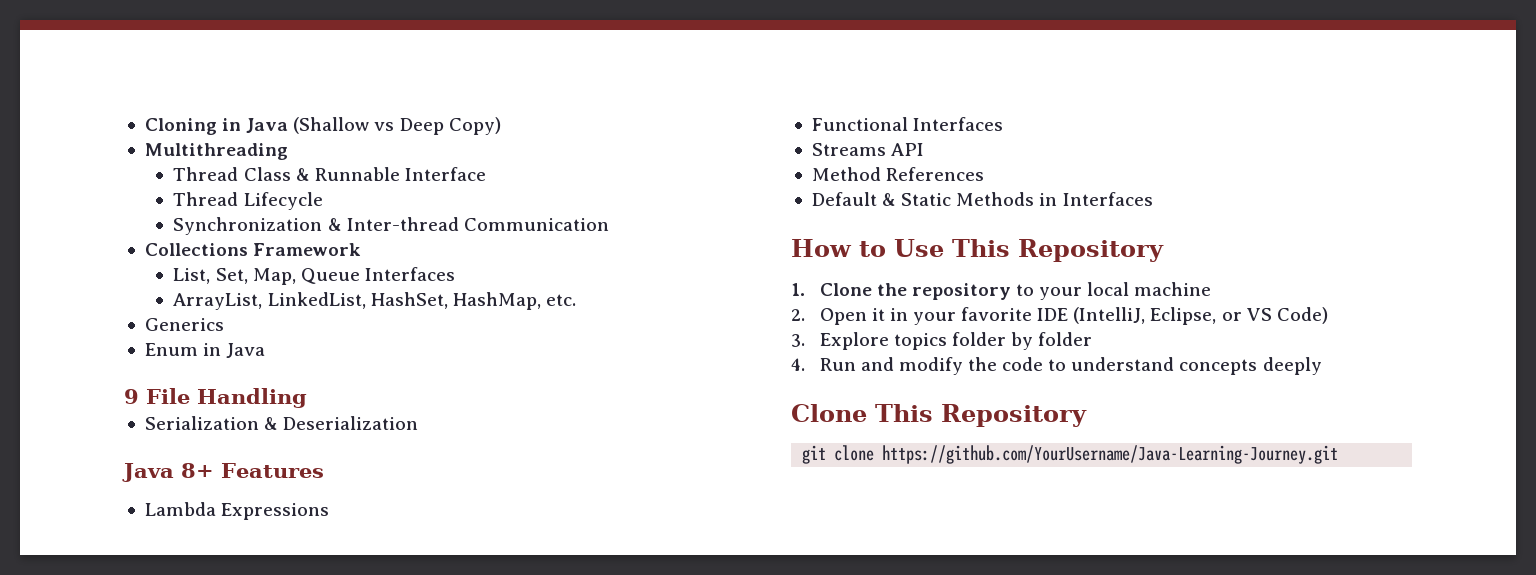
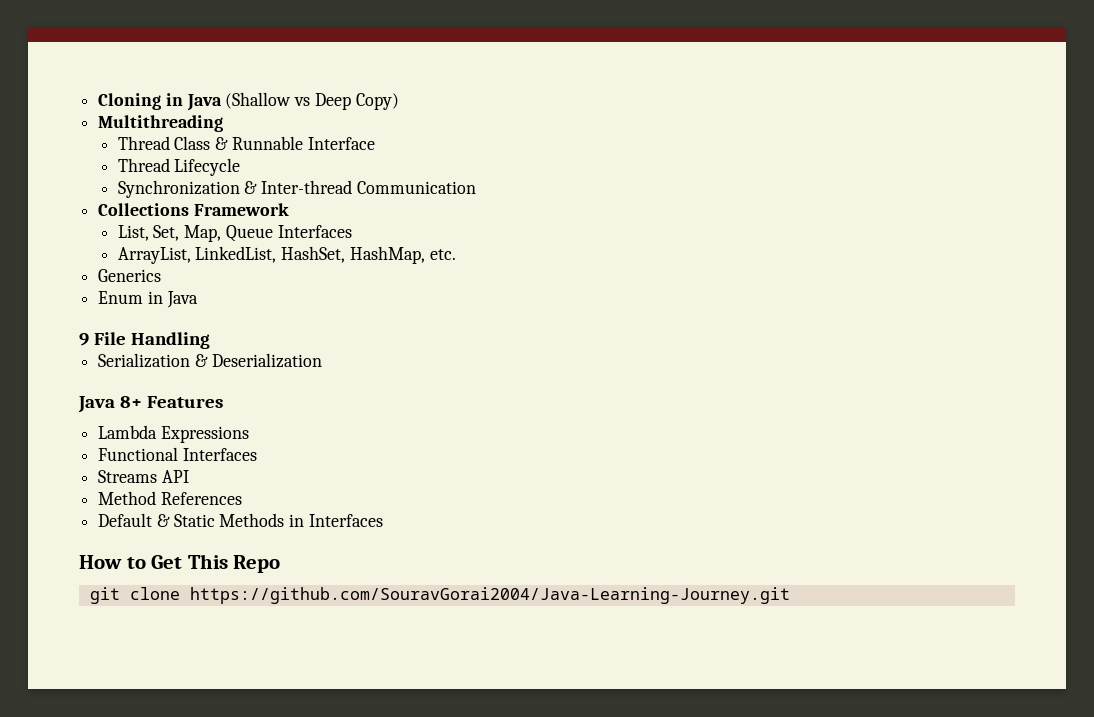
- How to Use This Repository
- 1. Clone the repository to your local machine
- 2. Open it in your favorite IDE (IntelliJ, Eclipse, or VS Code)
- 3. Explore topics folder by folder
- 4. Run and modify the code to understand concepts deeply
- Clone This Repository
+ How to Get This Repo
- git clone https://github.com/YourUsername/Java-Learning-Journey.git
+ git clone https://github.com/SouravGorai2004/Java-Learning-Journey.git

